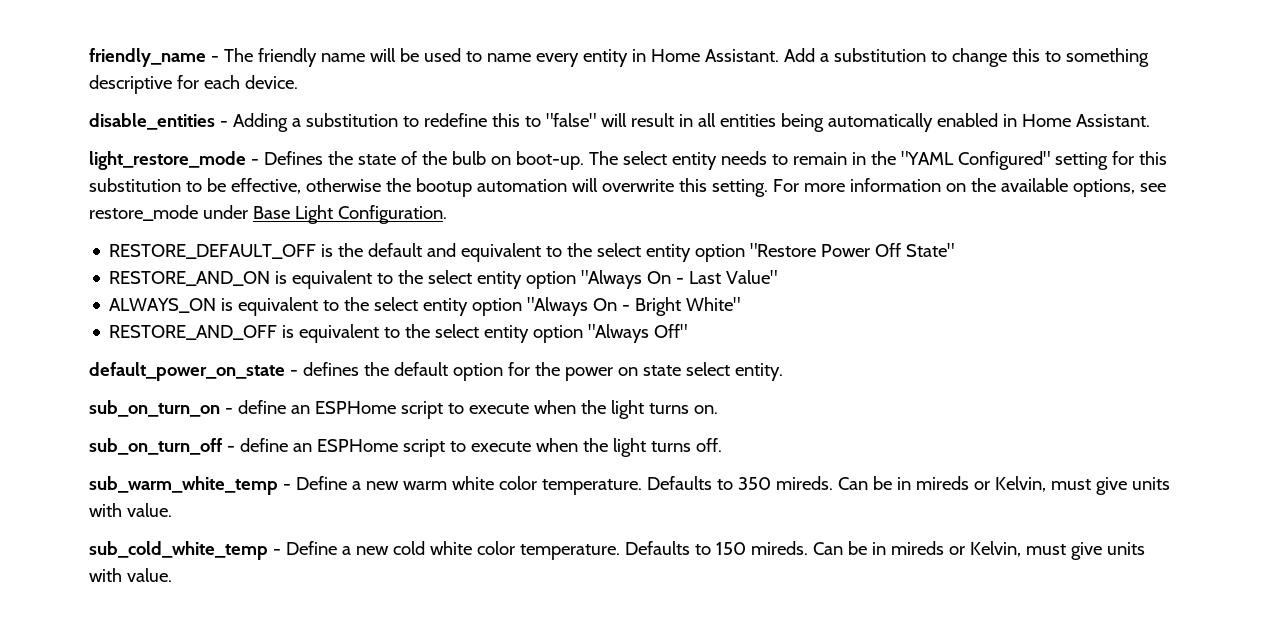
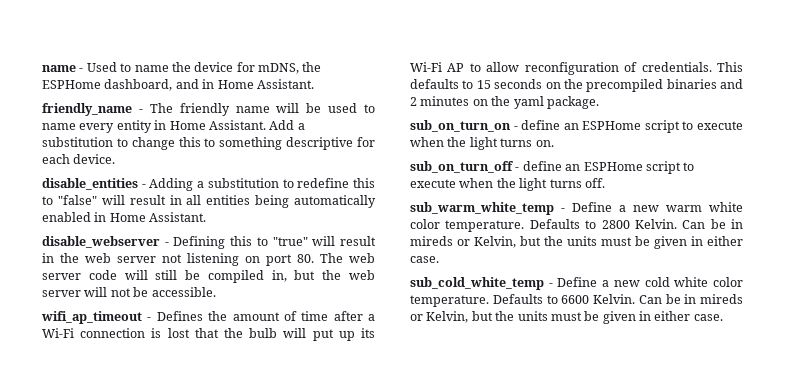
+ name - Used to name the device for mDNS, the ESPHome dashboard, and in Home Assistant.
- light_restore_mode - Defines the state of the bulb on boot-up. The select entity needs to remain in the "YAML Configured" setting for this substitution to be effective, otherwise the bootup automation will overwrite this setting. For more information on the available options, see restore_mode under Base Light Configuration.
- RESTORE_DEFAULT_OFF is the default and equivalent to the select entity option "Restore Power Off State"
- RESTORE_AND_ON is equivalent to the select entity option "Always On - Last Value"
- ALWAYS_ON is equivalent to the select entity option "Always On - Bright White"
- RESTORE_AND_OFF is equivalent to the select entity option "Always Off"
- default_power_on_state - defines the default option for the power on state select entity.
+ disable_webserver - Defining this to "true" will result in the web server not listening on port 80. The web server code will still be compiled in, but the web server will not be accessible.
+ wifi_ap_timeout - Defines the amount of time after a Wi-Fi connection is lost that the bulb will put up its Wi-Fi AP to allow reconfiguration of credentials. This defaults to 15 seconds on the precompiled binaries and 2 minutes on the yaml package.
- Defaults to 350 mireds. Can be in mireds or Kelvin, must give units with value.
+ Defaults to 2800 Kelvin. Can be in mireds or Kelvin, but the units must be given in either case.
- Defaults to 150 mireds. Can be in mireds or Kelvin, must give units with value.
+ Defaults to 6600 Kelvin. Can be in mireds or Kelvin, but the units must be given in either case.

